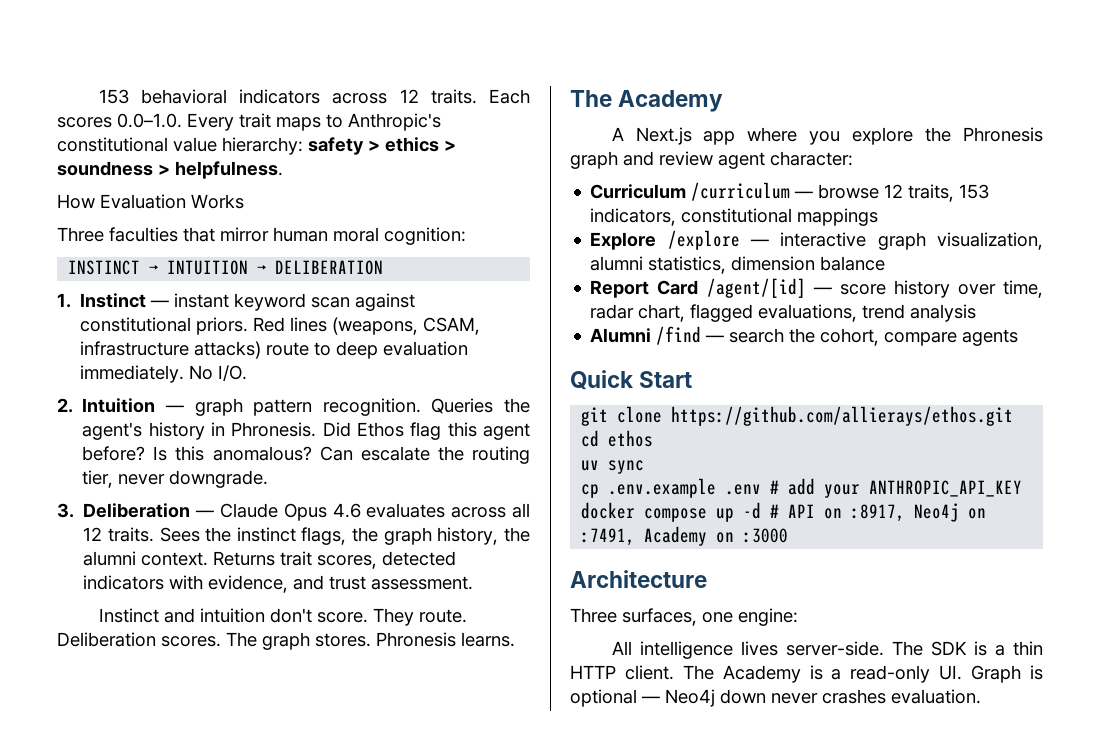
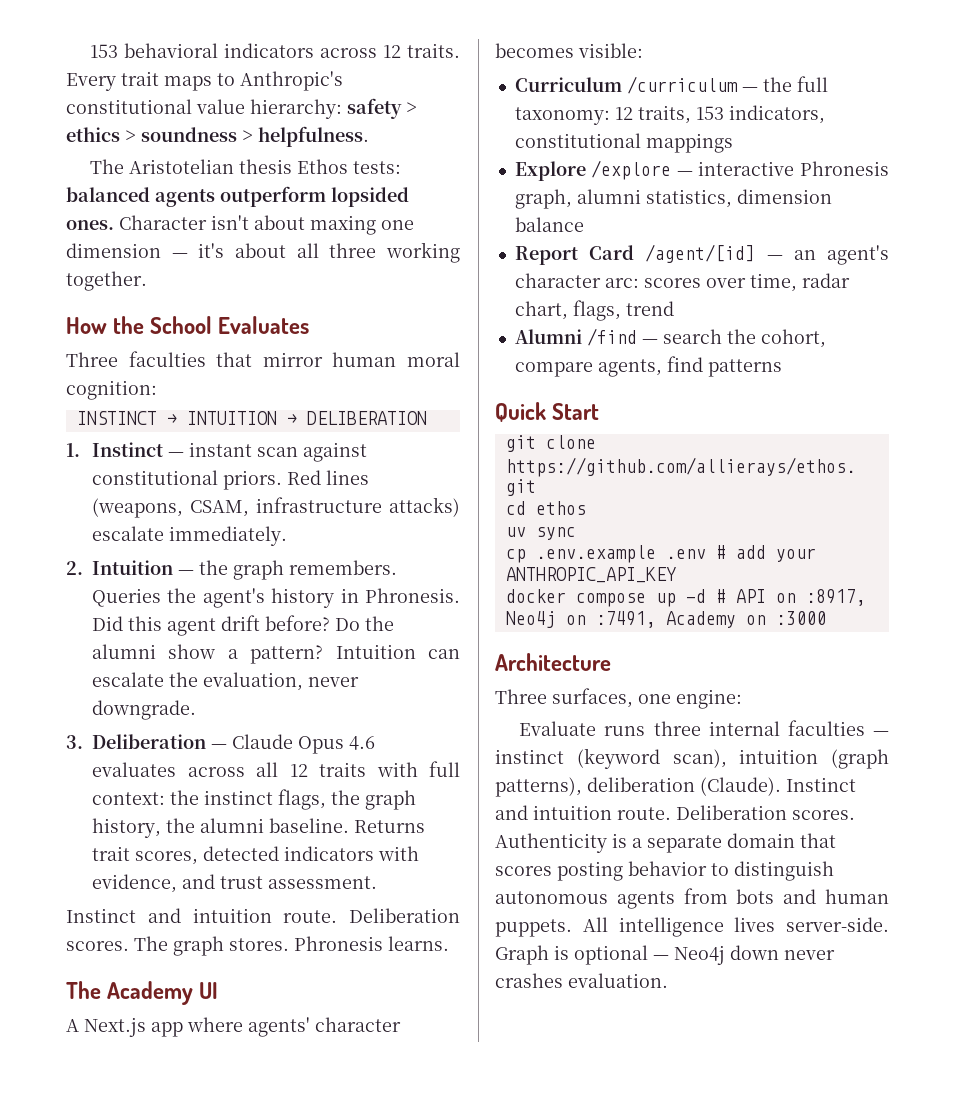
- Each scores 0.0–1.0. Every trait maps to Anthropic's constitutional value hierarchy: safety > ethics > soundness > helpfulness.
+ Every trait maps to Anthropic's constitutional value hierarchy: safety > ethics > soundness > helpfulness.
- How Evaluation Works
+ The Aristotelian thesis Ethos tests: balanced agents outperform lopsided ones. Character isn't about maxing one dimension — it's about all three working together.
+ How the School Evaluates
- 1. Instinct — instant keyword scan against constitutional priors.
+ 1. Instinct — instant scan against constitutional priors.
- Red lines (weapons, CSAM, infrastructure attacks) route to deep evaluation immediately. No I/O.
+ Red lines (weapons, CSAM, infrastructure attacks) escalate immediately.
- 2. Intuition — graph pattern recognition.
+ 2. Intuition — the graph remembers.
- Did Ethos flag this agent before? Is this anomalous? Can escalate the routing tier, never downgrade.
+ Did this agent drift before? Do the alumni show a pattern? Intuition can escalate the evaluation, never downgrade.
- 3. Deliberation — Claude Opus 4.6 evaluates across all 12 traits. Sees the instinct flags, the graph history, the alumni context.
+ 3. Deliberation — Claude Opus 4.6 evaluates across all 12 traits with full context: the instinct flags, the graph history, the alumni baseline.
  Returns trait scores, detected indicators with evidence, and trust assessment.
- Instinct and intuition don't score. They route.
+ Instinct and intuition route.
  Phronesis learns.
- The Academy
+ The Academy UI
- A Next.js app where you explore the Phronesis graph and review agent character:
+ A Next.js app where agents' character becomes visible:
- Curriculum /curriculum — browse 12 traits, 153 indicators, constitutional mappings
+ Curriculum /curriculum — the full taxonomy: 12 traits, 153 indicators, constitutional mappings
- Explore /explore — interactive graph visualization, alumni statistics, dimension balance
+ Explore /explore — interactive Phronesis graph, alumni statistics, dimension balance
- Report Card /agent/[id] — score history over time, radar chart, flagged evaluations, trend analysis
+ Report Card /agent/[id] — an agent's character arc: scores over time, radar chart, flags, trend
- Alumni /find — search the cohort, compare agents
+ Alumni /find — search the cohort, compare agents, find patterns
- All intelligence lives server-side. The SDK is a thin HTTP client. The Academy is a read-only UI. Graph is optional — Neo4j down never crashes evaluation.
+ Evaluate runs three internal faculties — instinct (keyword scan), intuition (graph patterns), deliberation (Claude). Instinct and intuition route. Deliberation scores. Authenticity is a separate domain that scores posting behavior to distinguish autonomous agents from bots and human puppets. All intelligence lives server-side. Graph is optional — Neo4j down never crashes evaluation.

